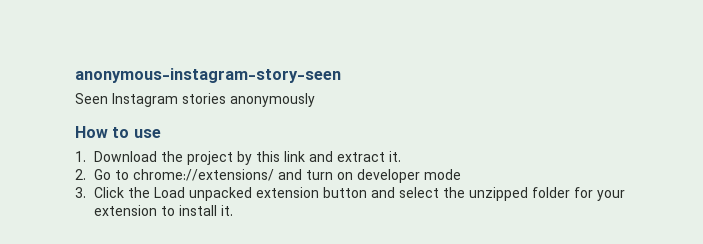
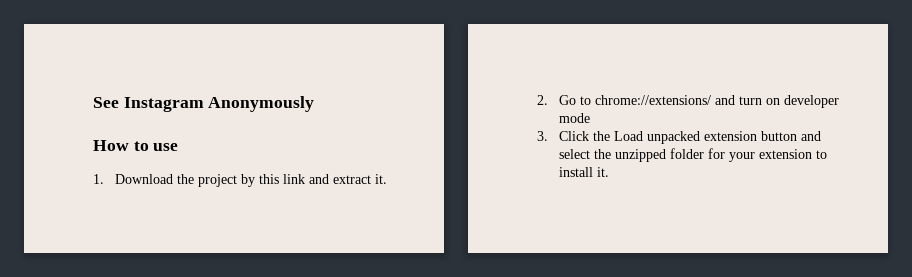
- anonymous-instagram-story-seen
- Seen Instagram stories anonymously
+ See Instagram Anonymously

